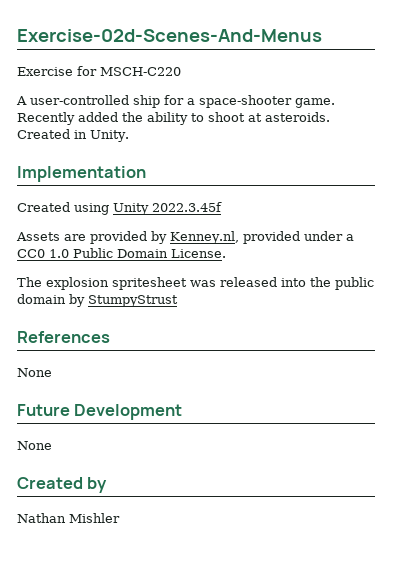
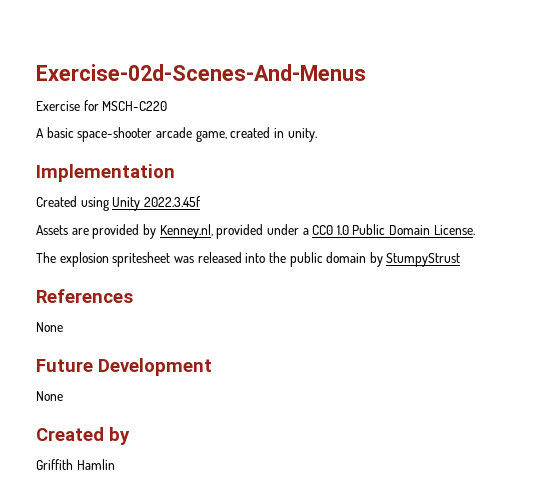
- A user-controlled ship for a space-shooter game. Recently added the ability to shoot at asteroids. Created in Unity.
+ A basic space-shooter arcade game, created in unity.
- Nathan Mishler
+ Griffith Hamlin

